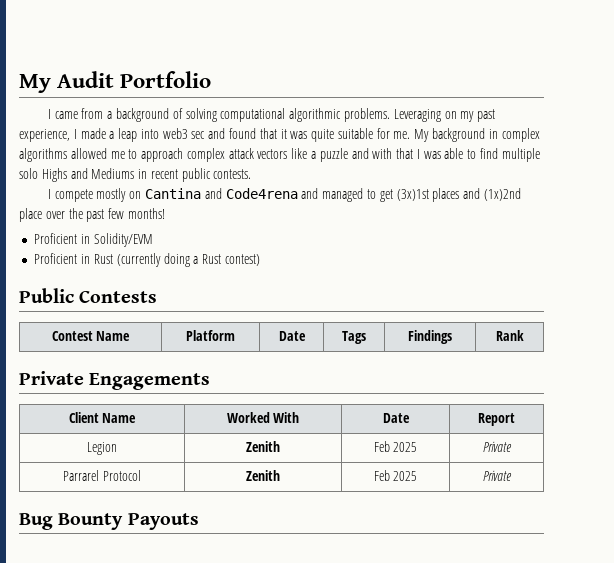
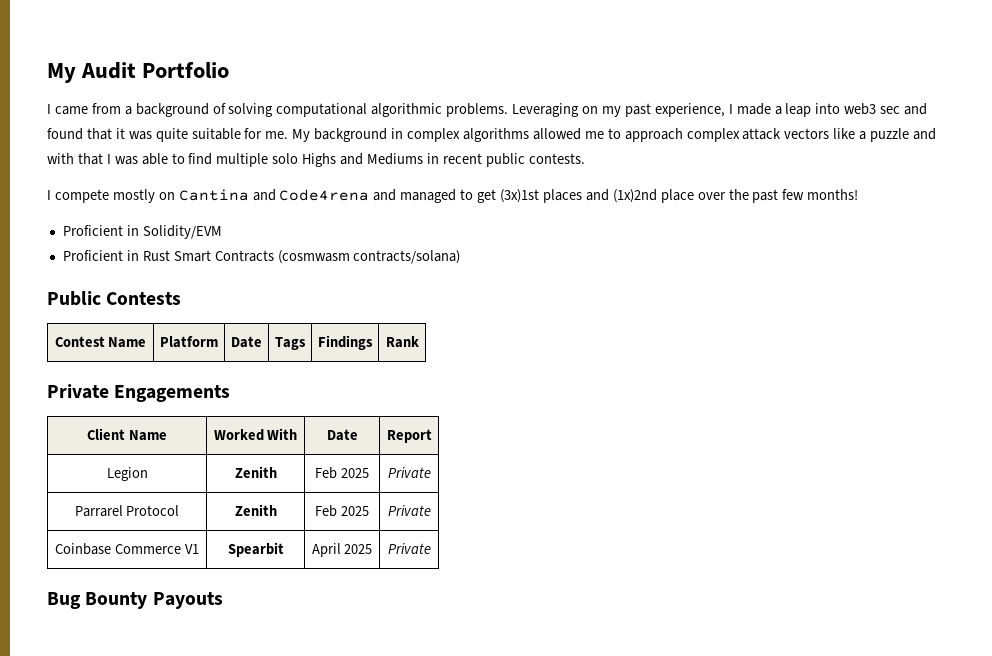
- Proficient in Rust (currently doing a Rust contest)
+ Proficient in Rust Smart Contracts (cosmwasm contracts/solana)
+ Coinbase Commerce V1 | Spearbit | April 2025 | Private

